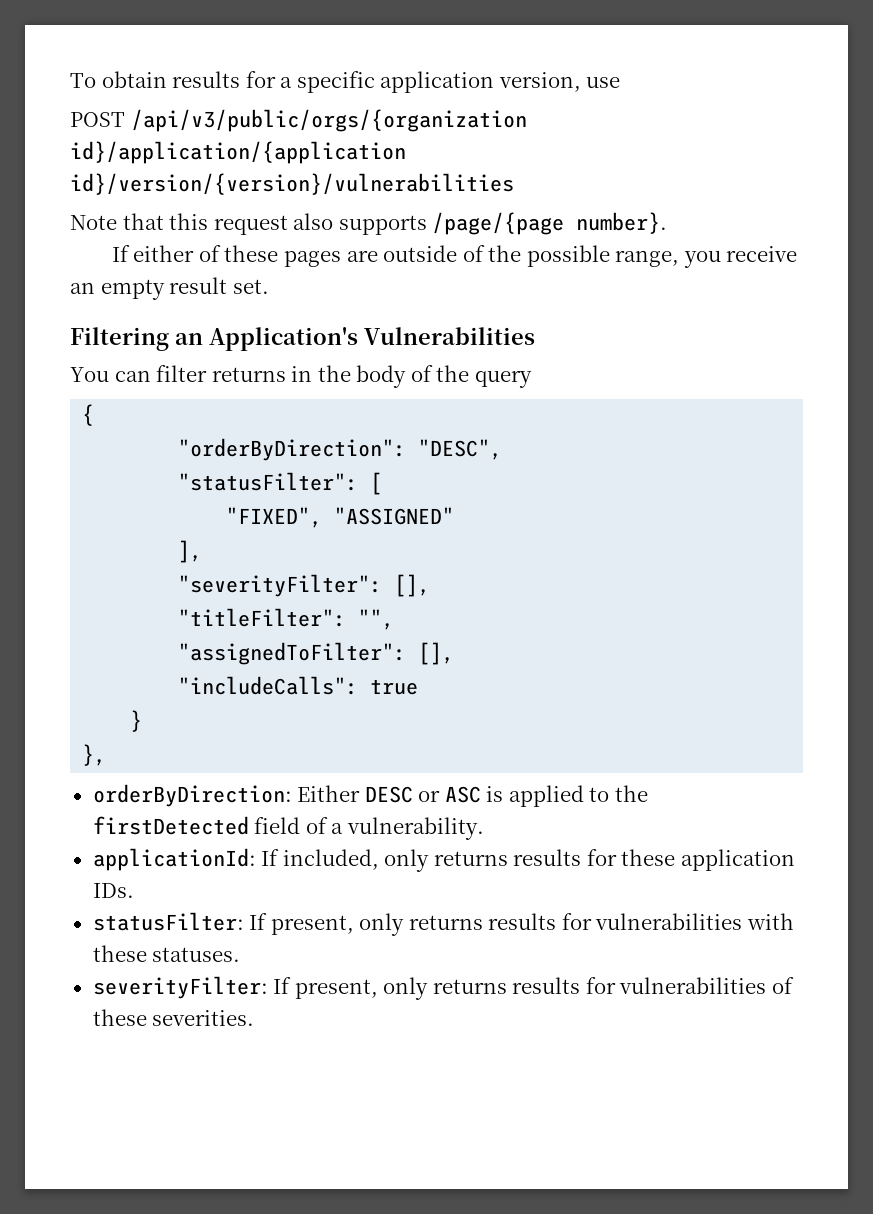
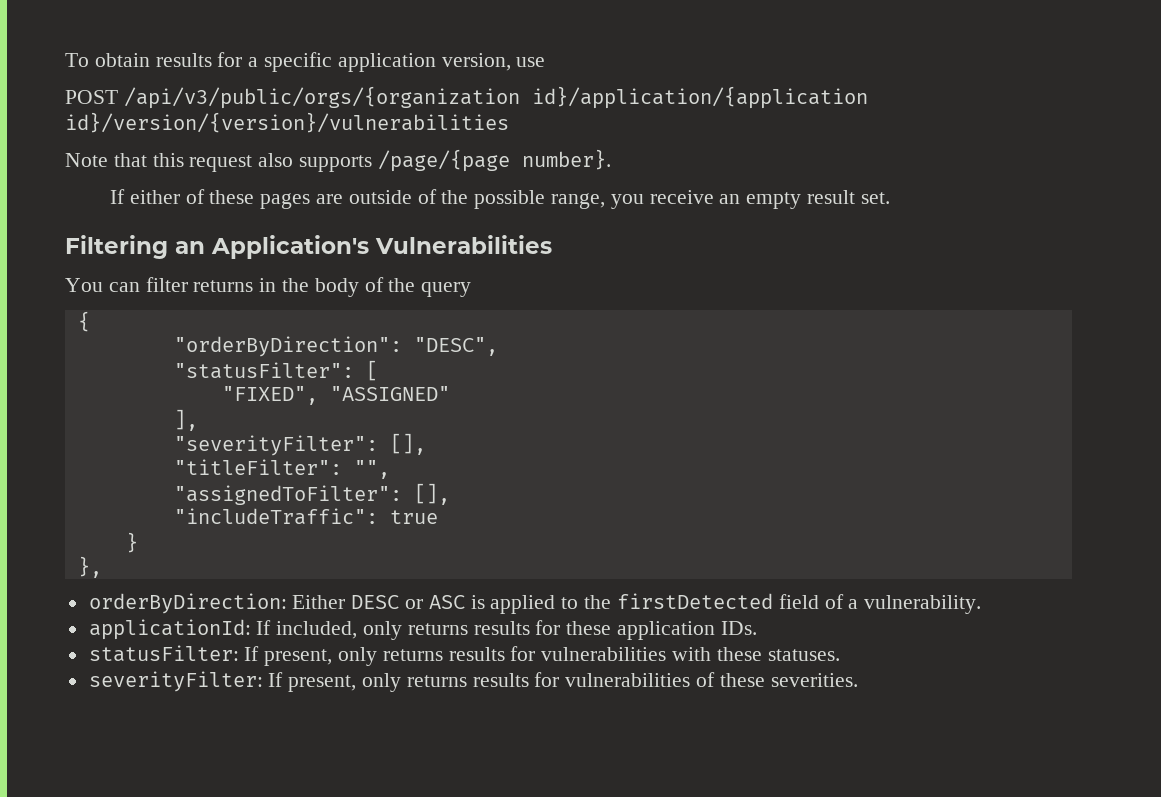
- "includeCalls": true
+ "includeTraffic": true

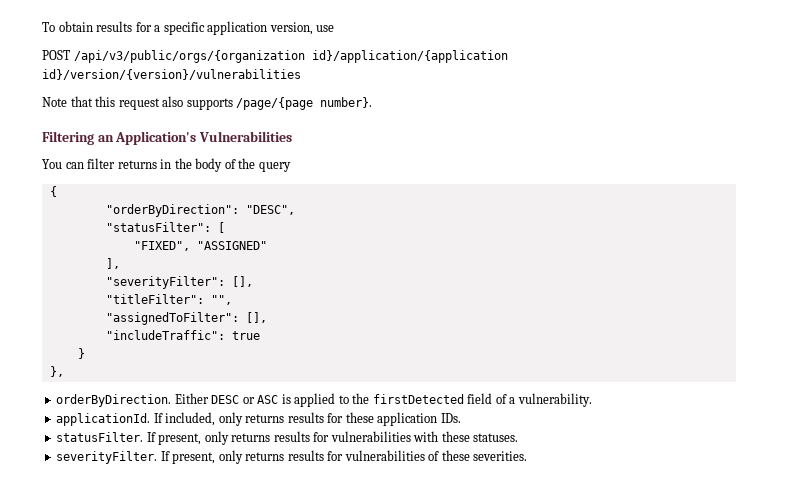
- If either of these pages are outside of the possible range, you receive an empty result set.
- orderByDirection: Either DESC or ASC is applied to the firstDetected field of a vulnerability.
+ orderByDirection. Either DESC or ASC is applied to the firstDetected field of a vulnerability.
- applicationId: If included, only returns results for these application IDs.
+ applicationId. If included, only returns results for these application IDs.
- statusFilter: If present, only returns results for vulnerabilities with these statuses.
+ statusFilter. If present, only returns results for vulnerabilities with these statuses.
- severityFilter: If present, only returns results for vulnerabilities of these severities.
+ severityFilter. If present, only returns results for vulnerabilities of these severities.

